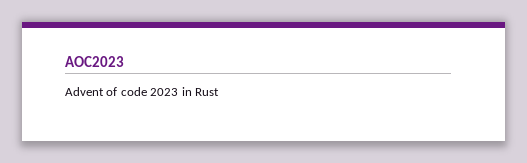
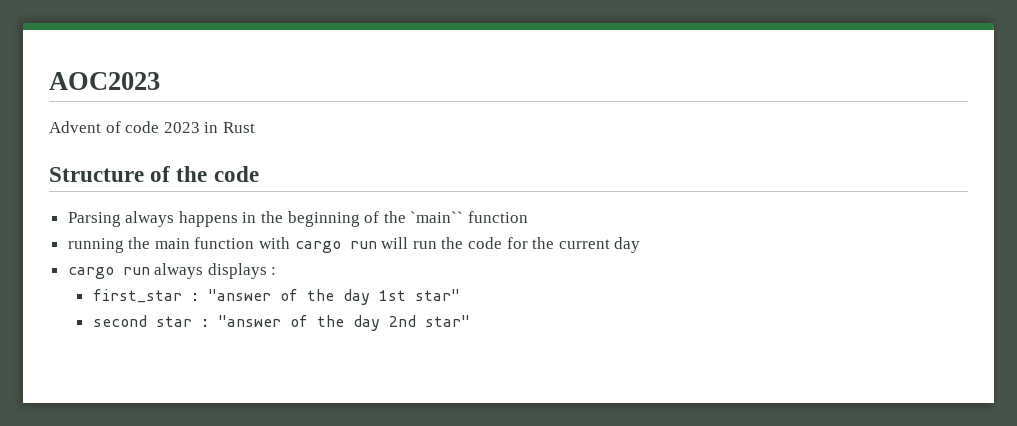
+ Structure of the code
+ Parsing always happens in the beginning of the `main`` function
+ running the main function with cargo run will run the code for the current day
+ cargo run always displays :
+ first_star : "answer of the day 1st star"
+ second star : "answer of the day 2nd star"

